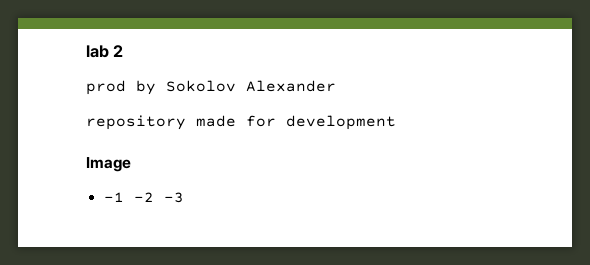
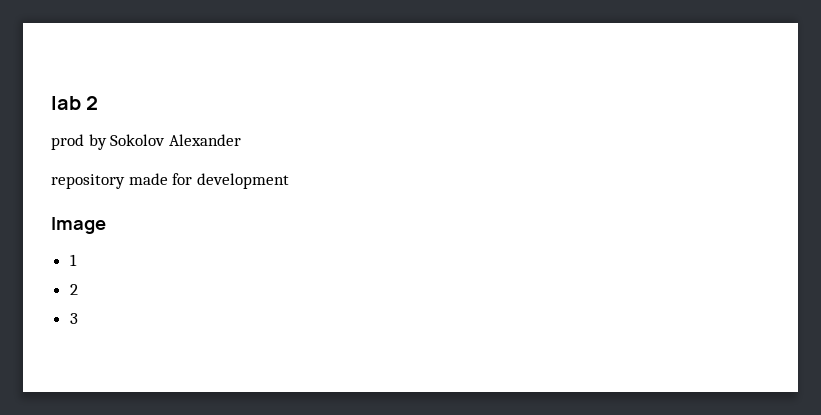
- -1 -2 -3
+ 1
+ 2
+ 3

